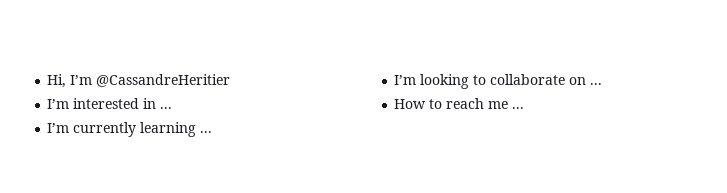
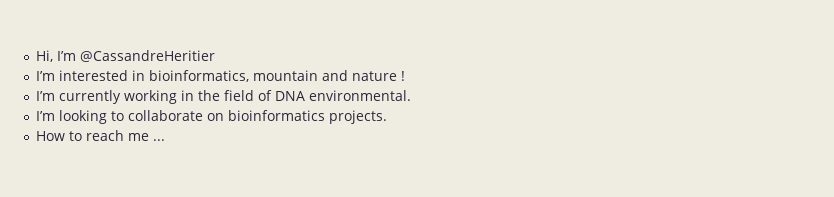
- I’m interested in ...
- I’m currently learning ...
+ I’m interested in bioinformatics, mountain and nature !
+ I’m currently working in the field of DNA environmental.
- I’m looking to collaborate on ...
+ I’m looking to collaborate on bioinformatics projects.

